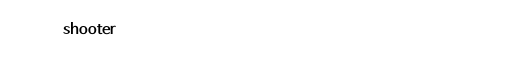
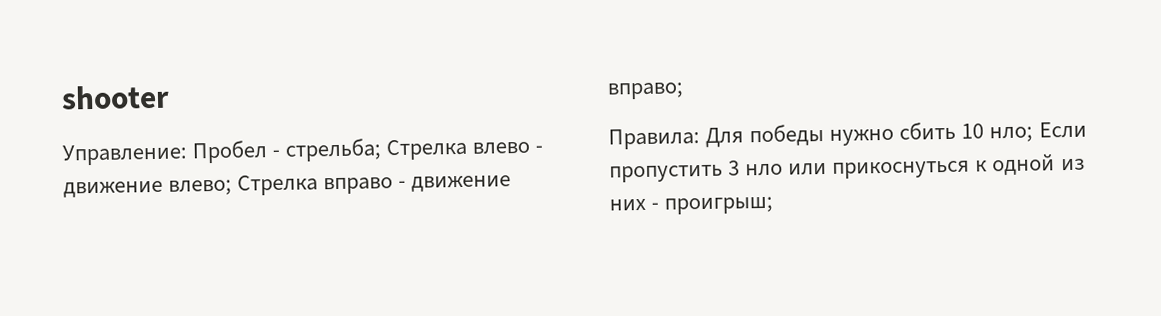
+ Управление: Пробел - стрельба; Стрелка влево - движение влево; Стрелка вправо - движение вправо;
+ Правила: Для победы нужно сбить 10 нло; Если пропустить 3 нло или прикоснуться к одной из них - проигрыш;

